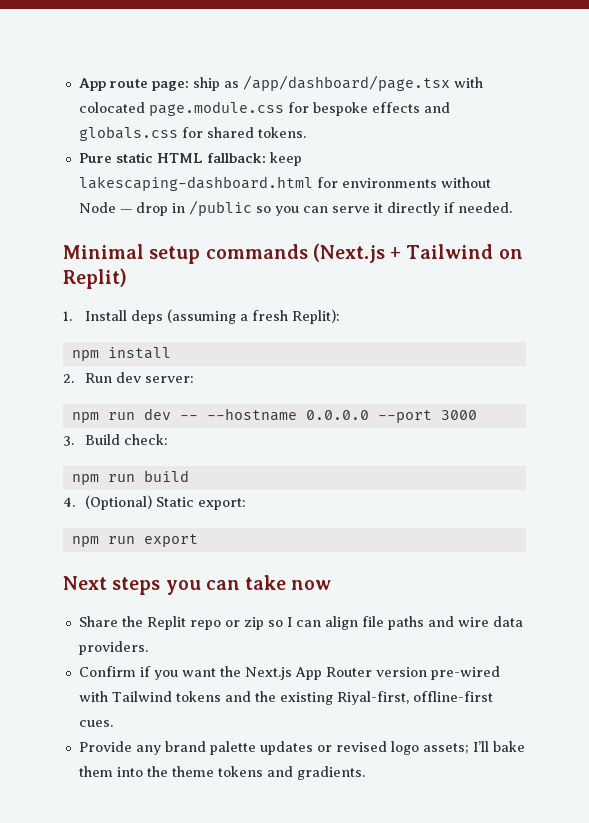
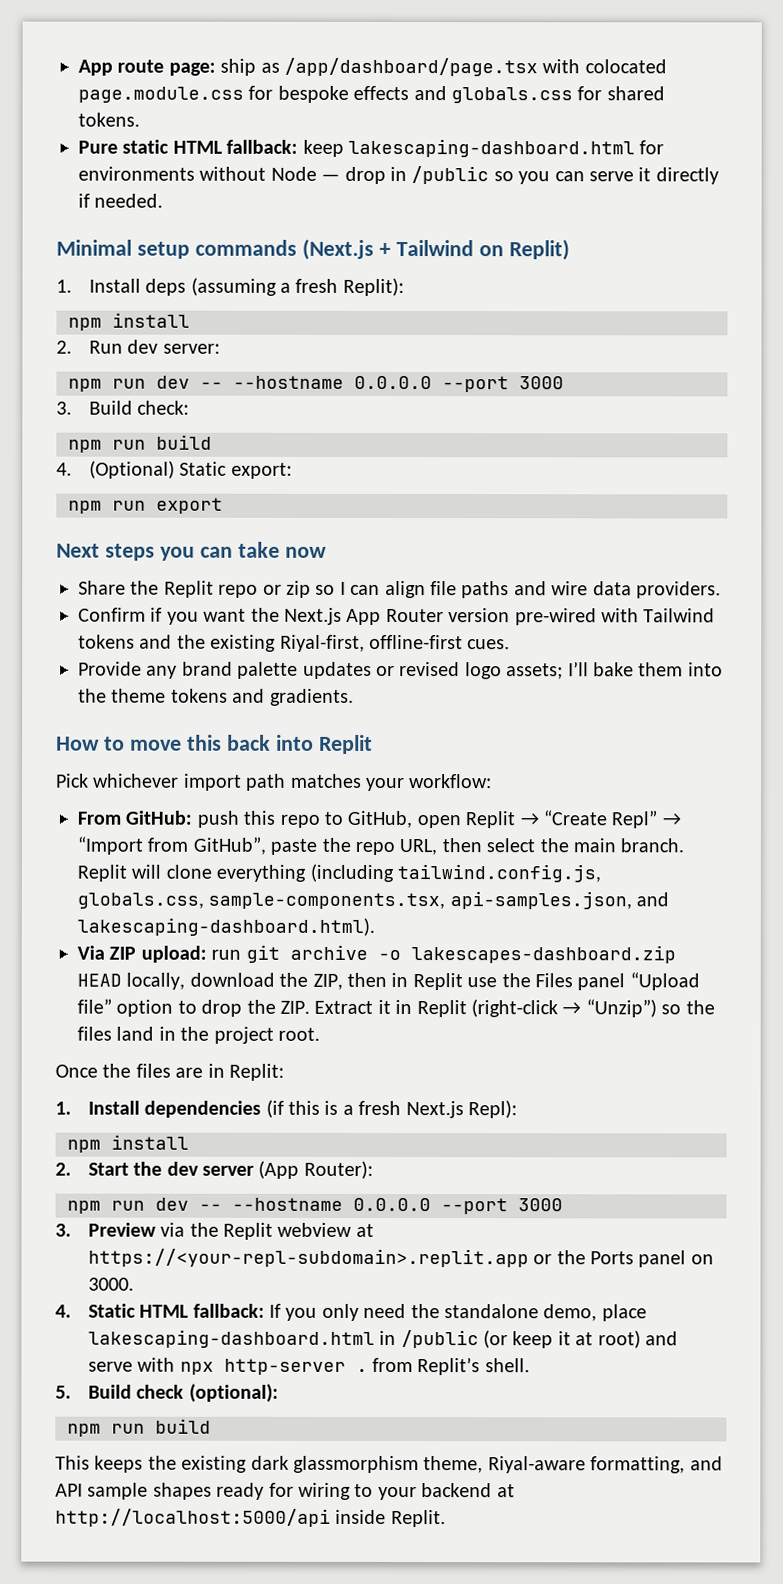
+ How to move this back into Replit
+ Pick whichever import path matches your workflow:
+ From GitHub: push this repo to GitHub, open Replit → “Create Repl” → “Import from GitHub”, paste the repo URL, then select the main branch. Replit will clone everything (including tailwind.config.js, globals.css, sample-components.tsx, api-samples.json, and lakescaping-dashboard.html).
+ Via ZIP upload: run git archive -o lakescapes-dashboard.zip HEAD locally, download the ZIP, then in Replit use the Files panel “Upload file” option to drop the ZIP. Extract it in Replit (right-click → “Unzip”) so the files land in the project root.
+ Once the files are in Replit:
+ 1. Install dependencies (if this is a fresh Next.js Repl):
+ npm install
+ 2. Start the dev server (App Router):
+ npm run dev -- --hostname 0.0.0.0 --port 3000
+ 3. Preview via the Replit webview at https://<your-repl-subdomain>.replit.app or the Ports panel on 3000.
+ 4. Static HTML fallback: If you only need the standalone demo, place lakescaping-dashboard.html in /public (or keep it at root) and serve with npx http-server . from Replit’s shell.
+ 5. Build check (optional):
+ npm run build
+ This keeps the existing dark glassmorphism theme, Riyal-aware formatting, and API sample shapes ready for wiring to your backend at http://localhost:5000/api inside Replit.

